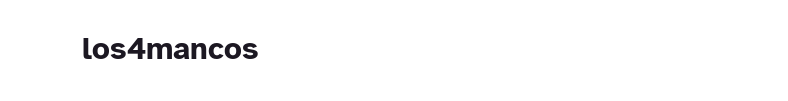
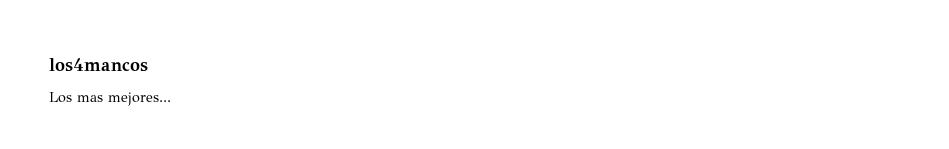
+ Los mas mejores...

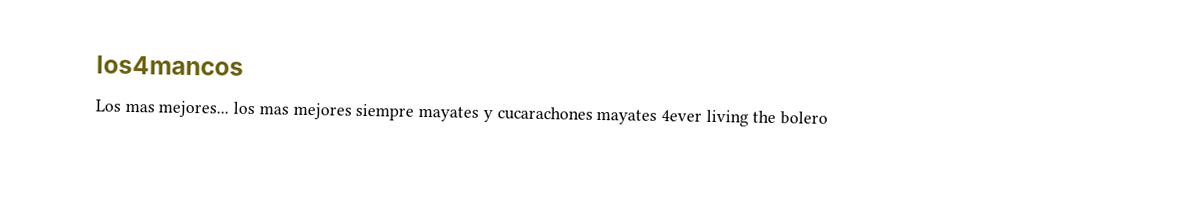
- Los mas mejores...
+ Los mas mejores... los mas mejores siempre mayates y cucarachones mayates 4ever living the bolero

